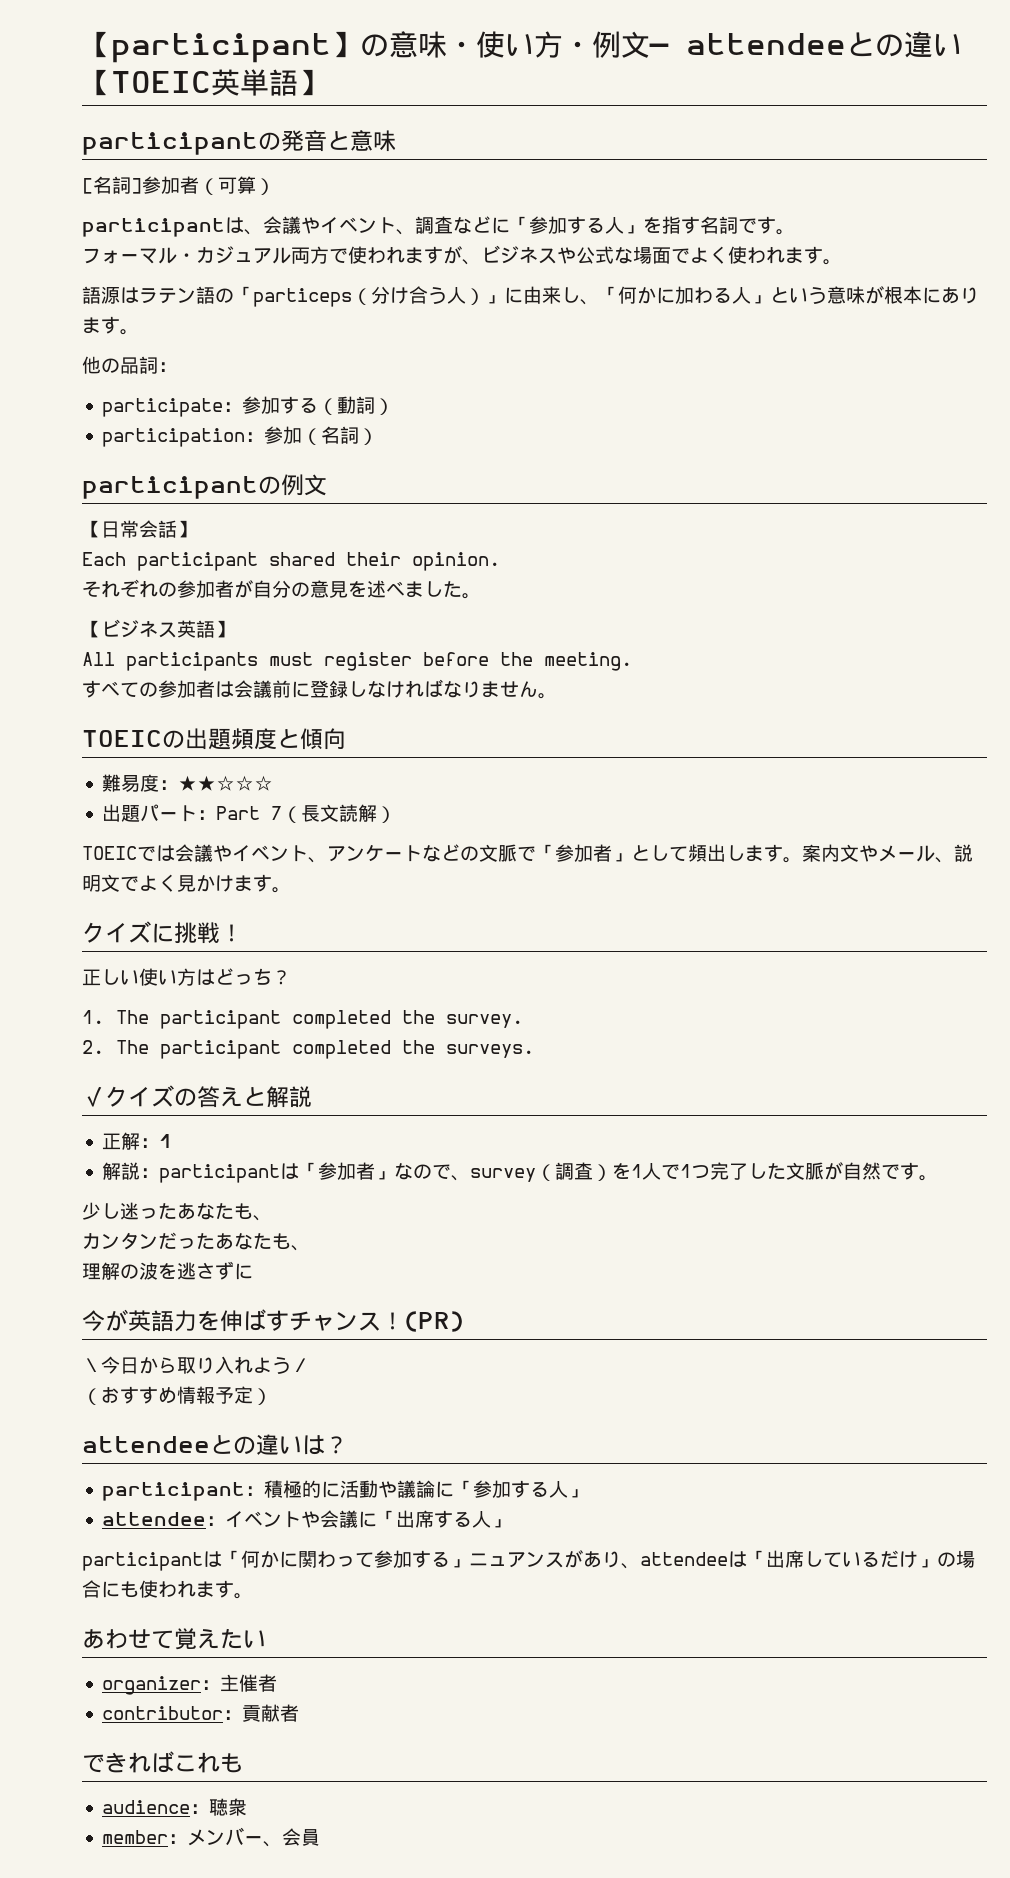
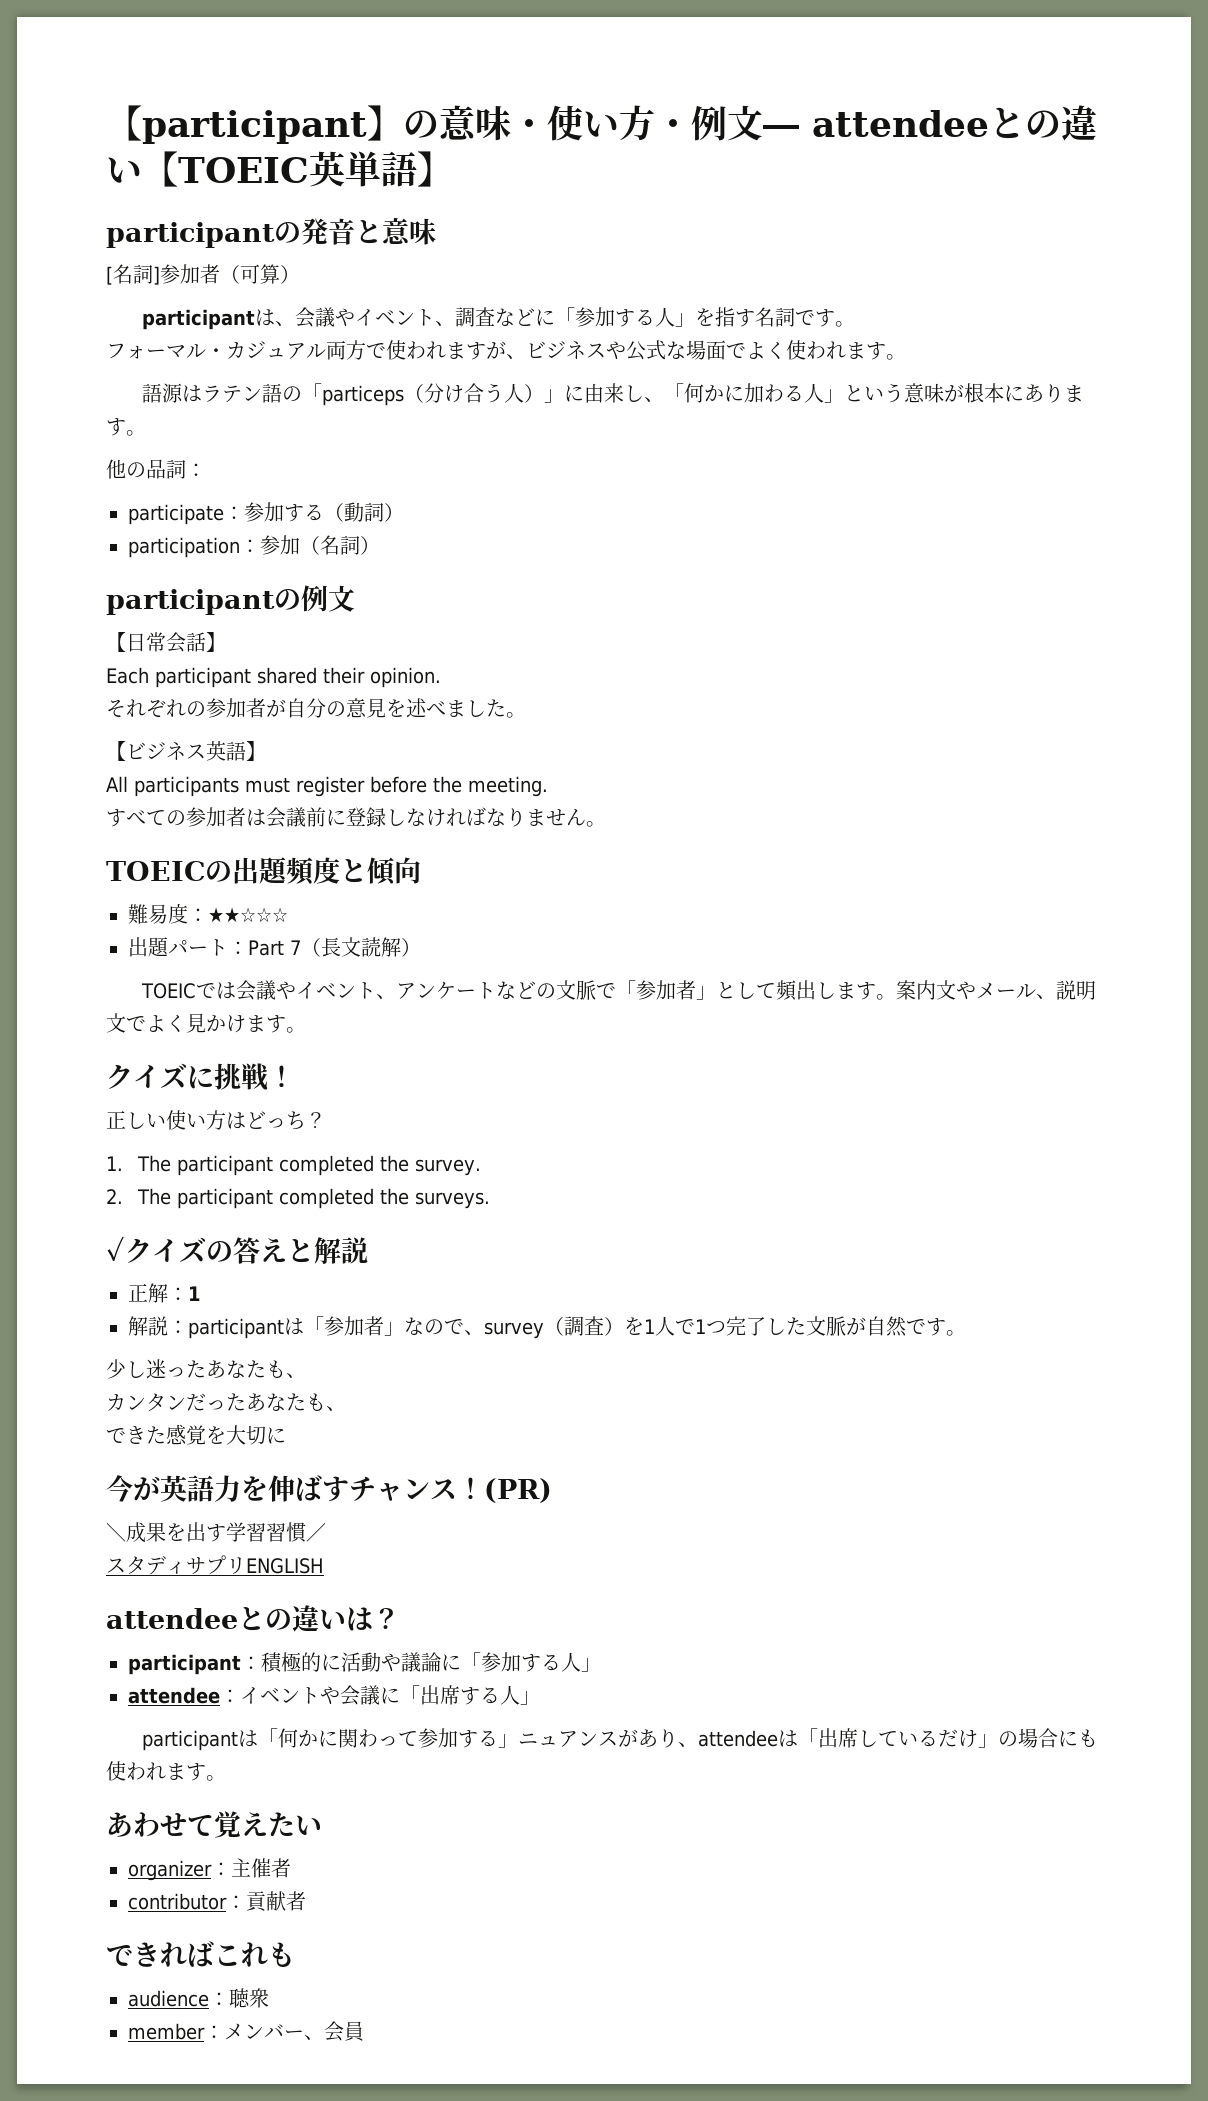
- 理解の波を逃さずに
+ できた感覚を大切に
- ＼今日から取り入れよう／
- （おすすめ情報予定）
+ ＼成果を出す学習習慣／
+ スタディサプリENGLISH

